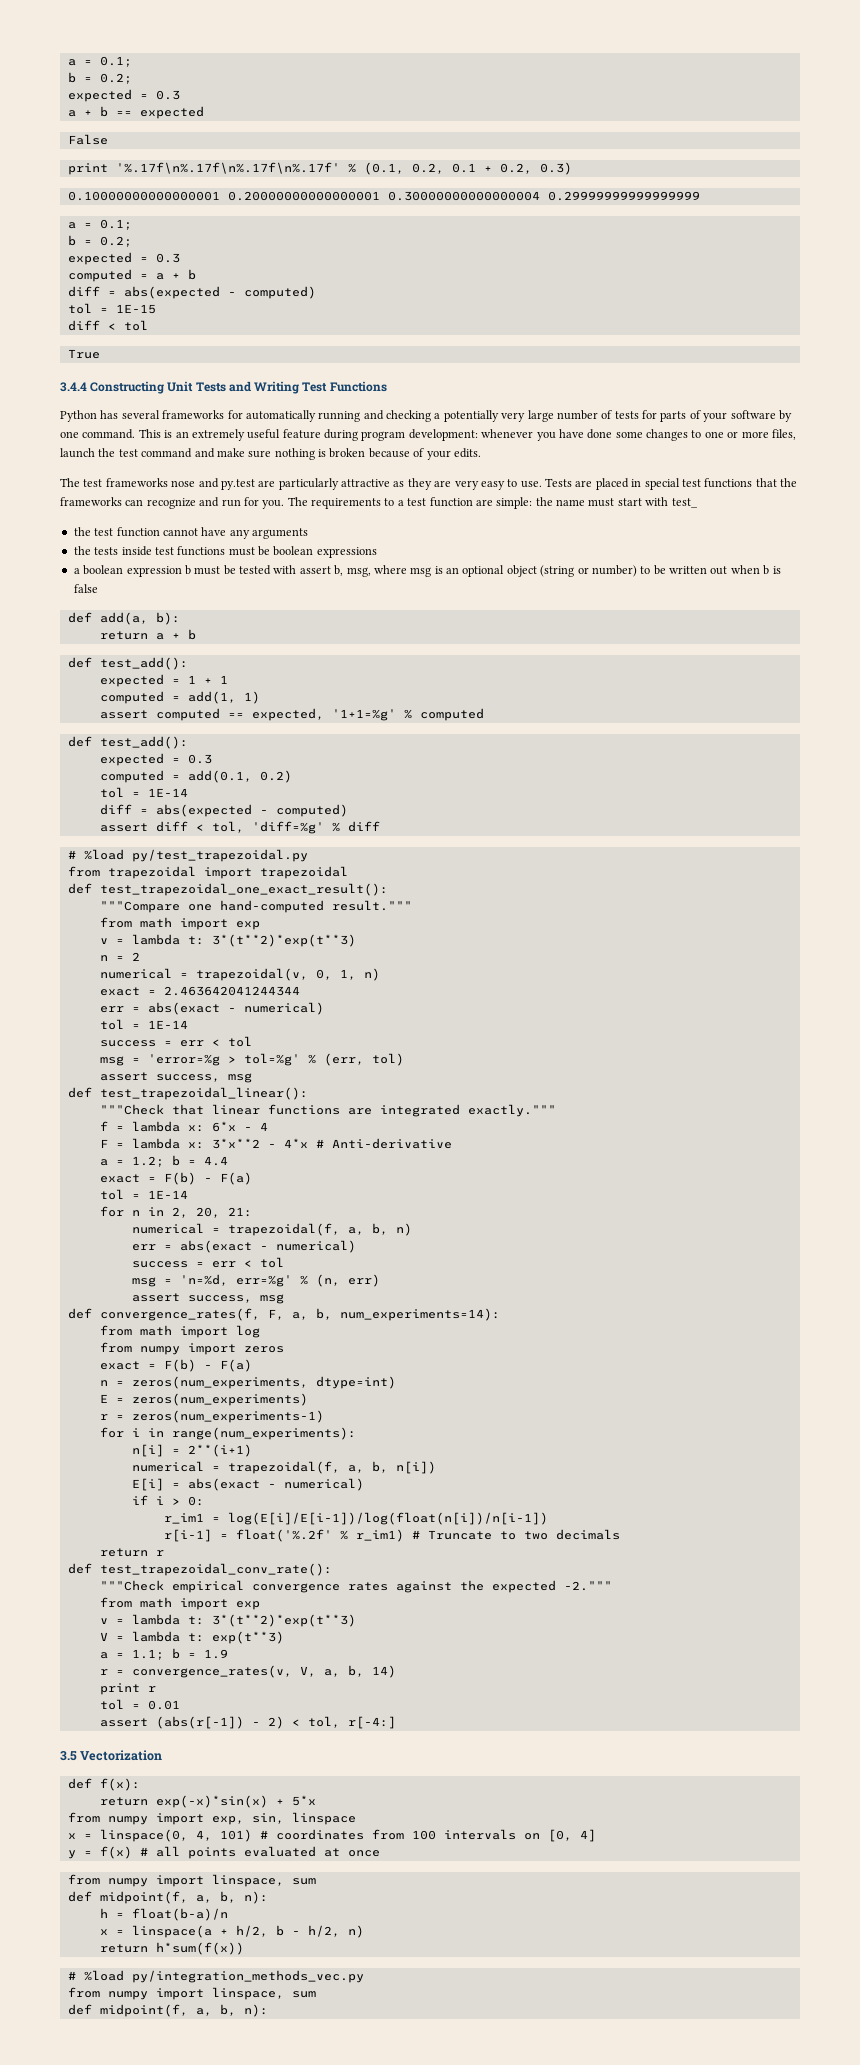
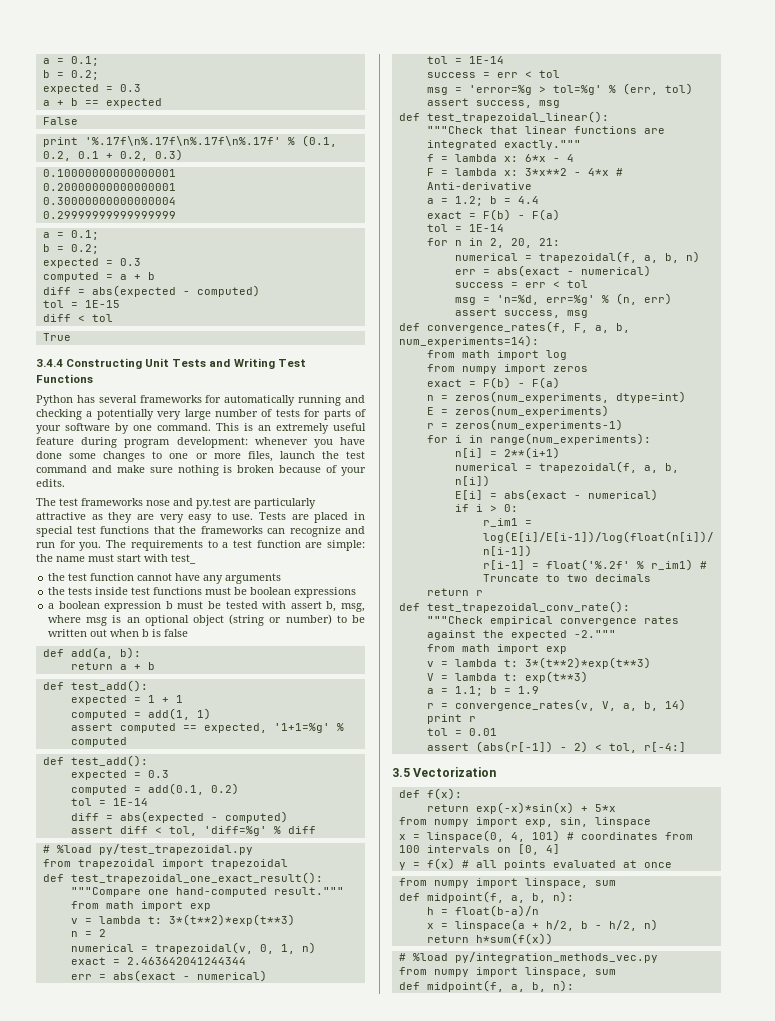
- 0.10000000000000001 0.20000000000000001 0.30000000000000004 0.29999999999999999
+ 0.10000000000000001
+ 0.20000000000000001
+ 0.30000000000000004
+ 0.29999999999999999

